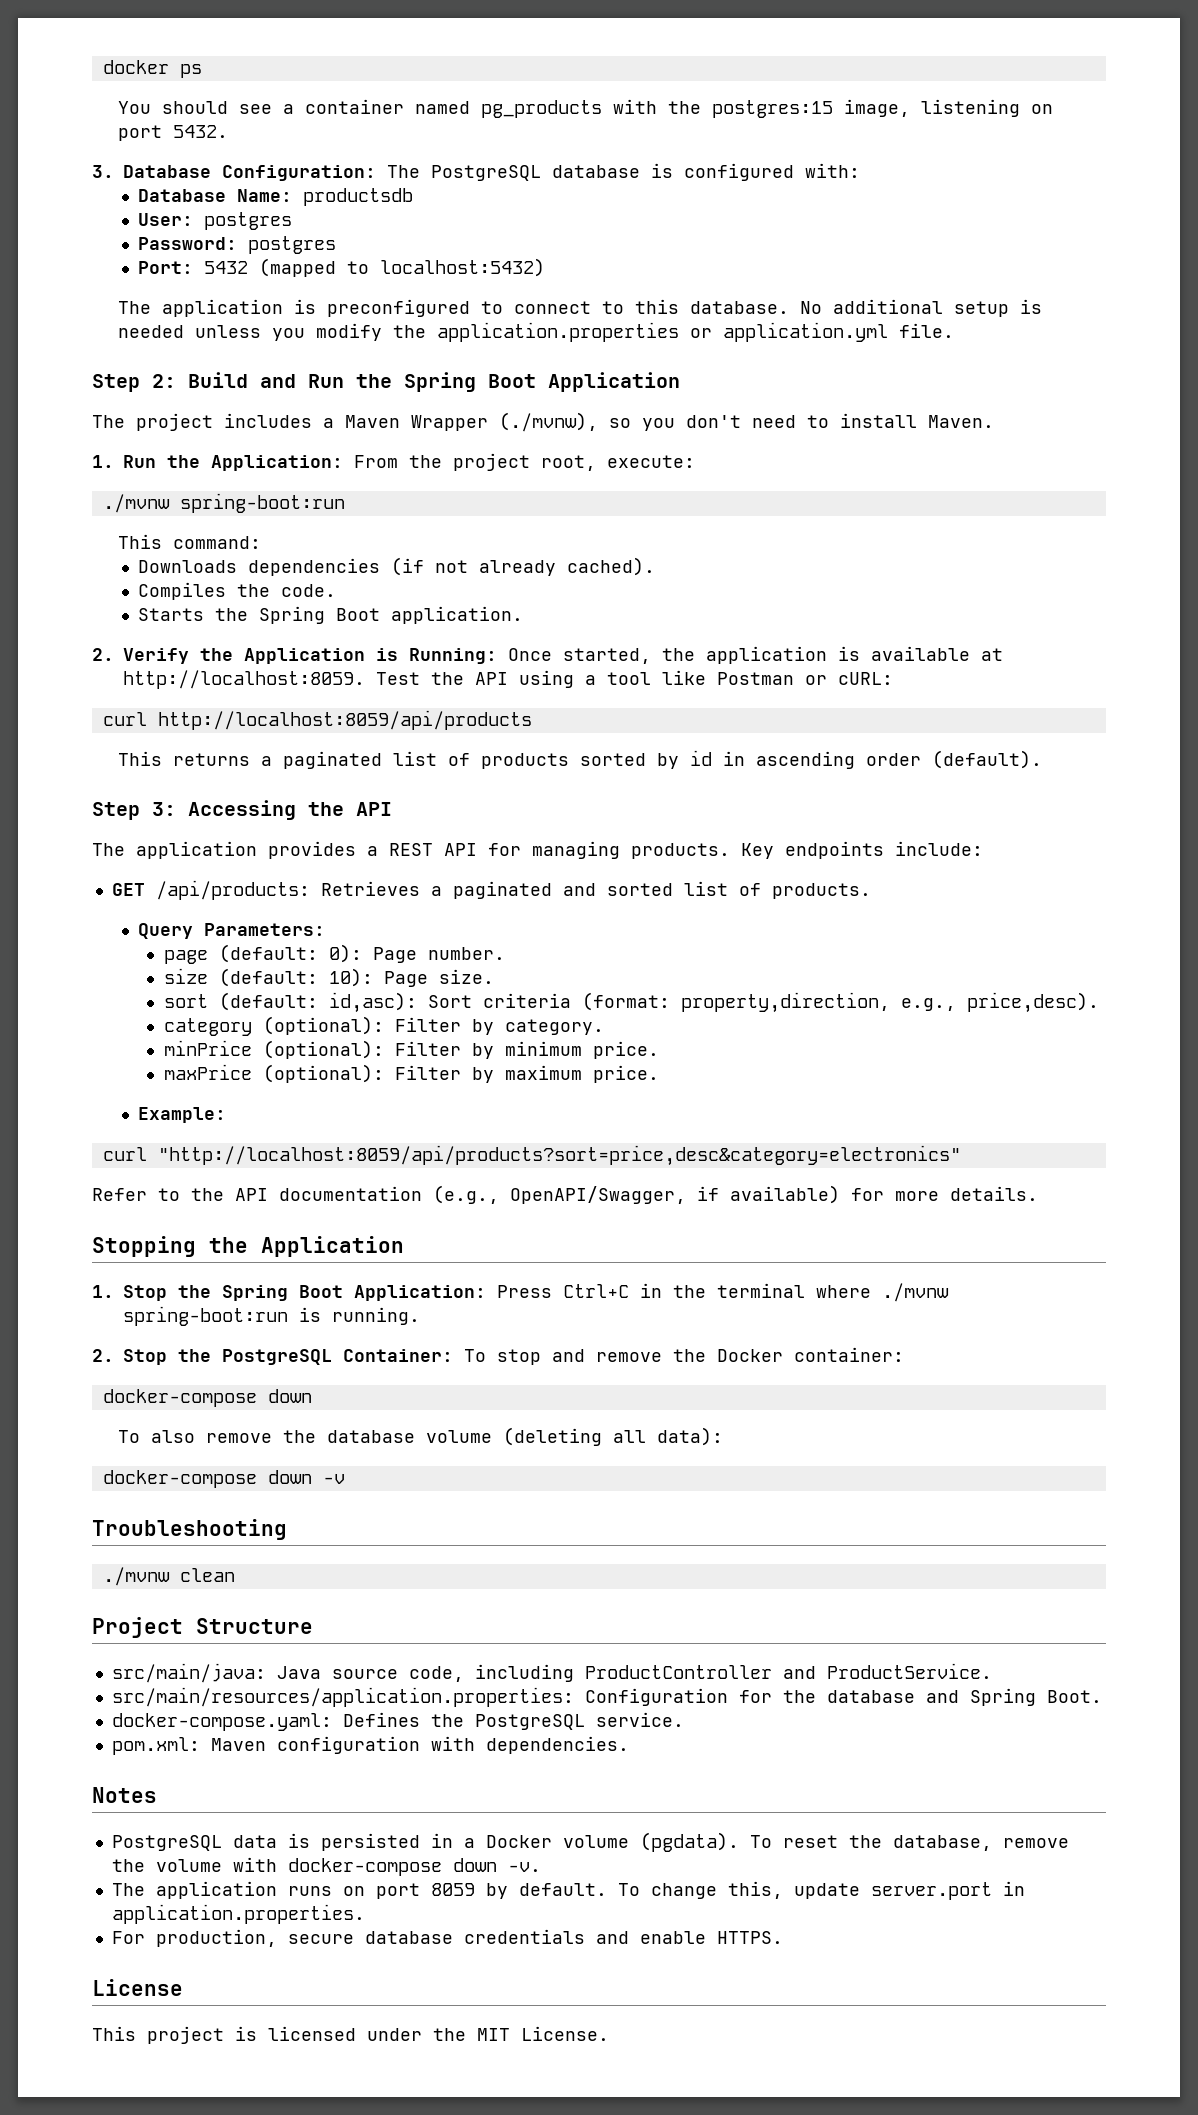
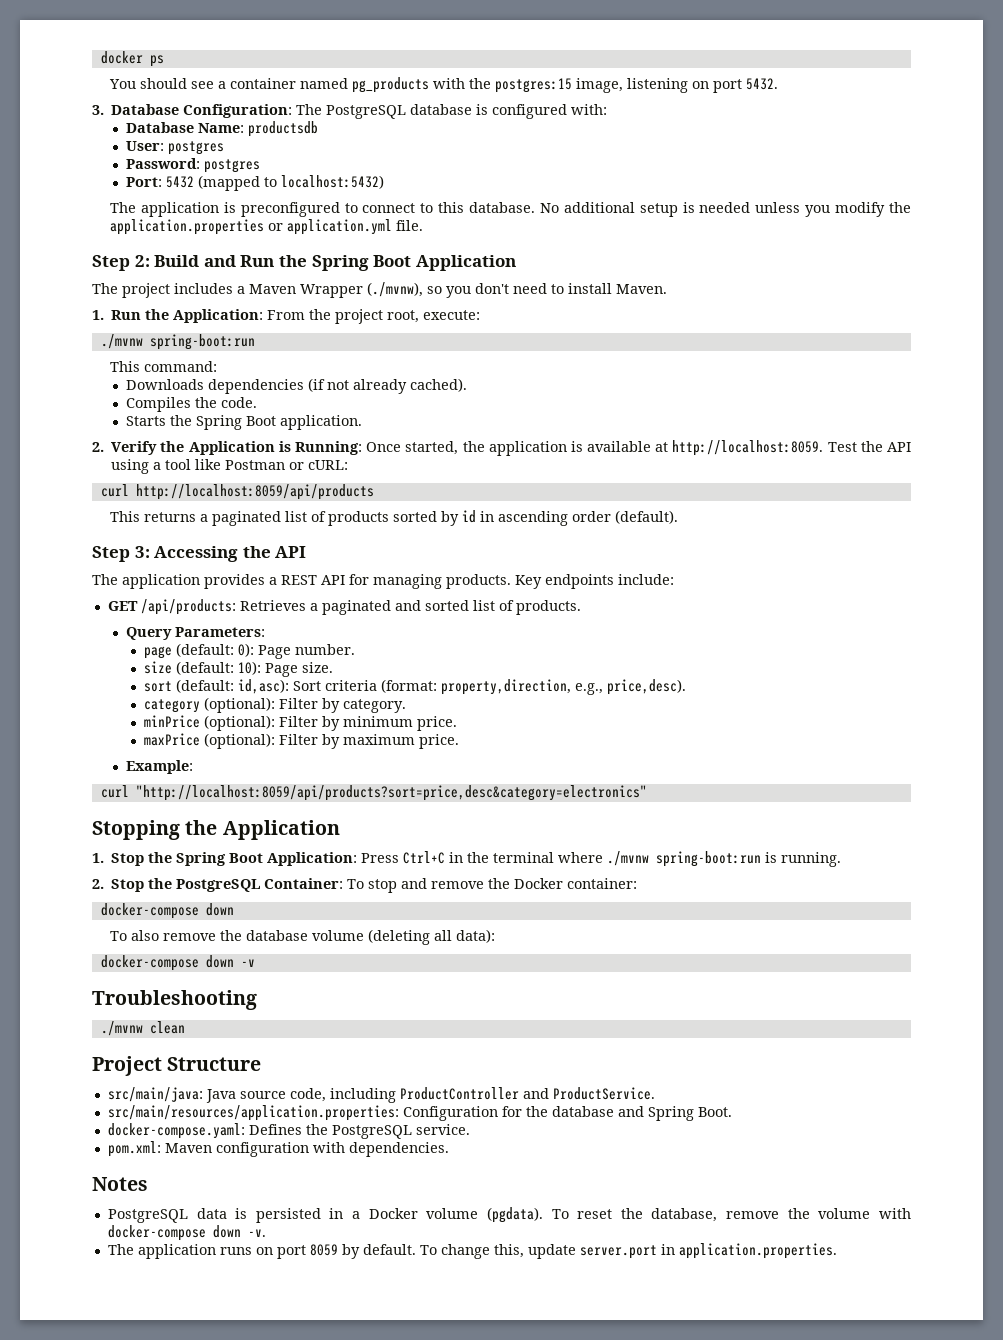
- Refer to the API documentation (e.g., OpenAPI/Swagger, if available) for more details.
- For production, secure database credentials and enable HTTPS.
- License
- This project is licensed under the MIT License.

